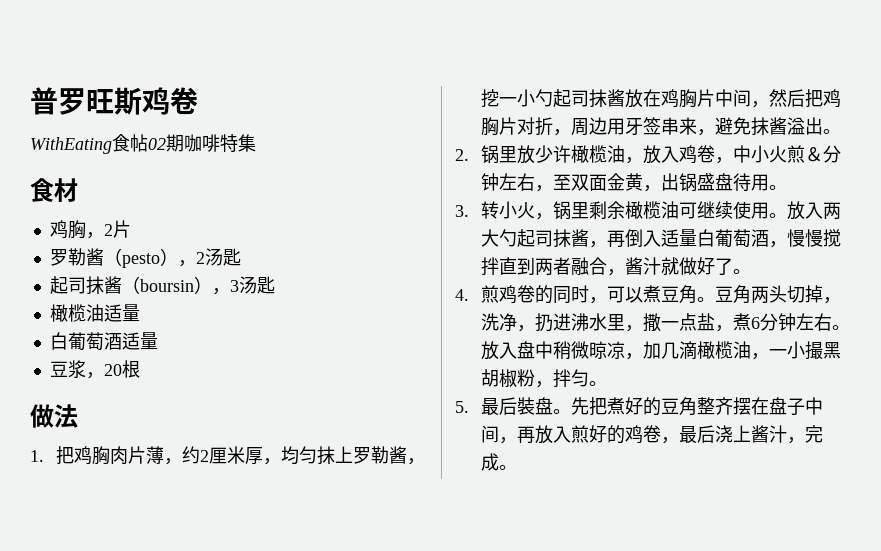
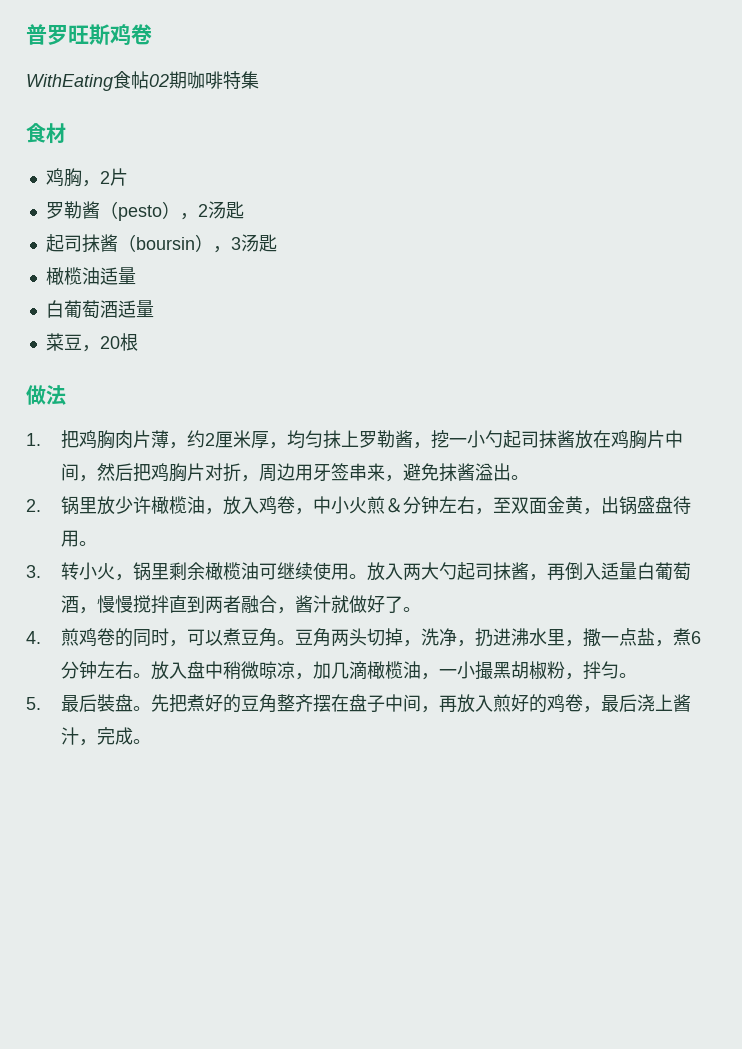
- 豆浆，20根
+ 菜豆，20根

